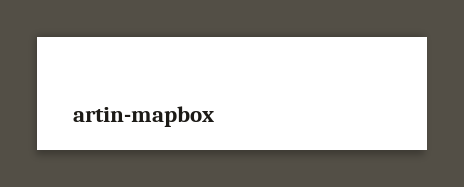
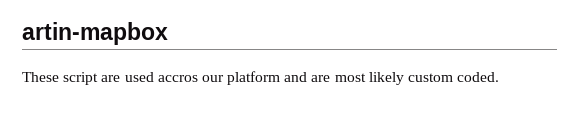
+ These script are used accros our platform and are most likely custom coded.

